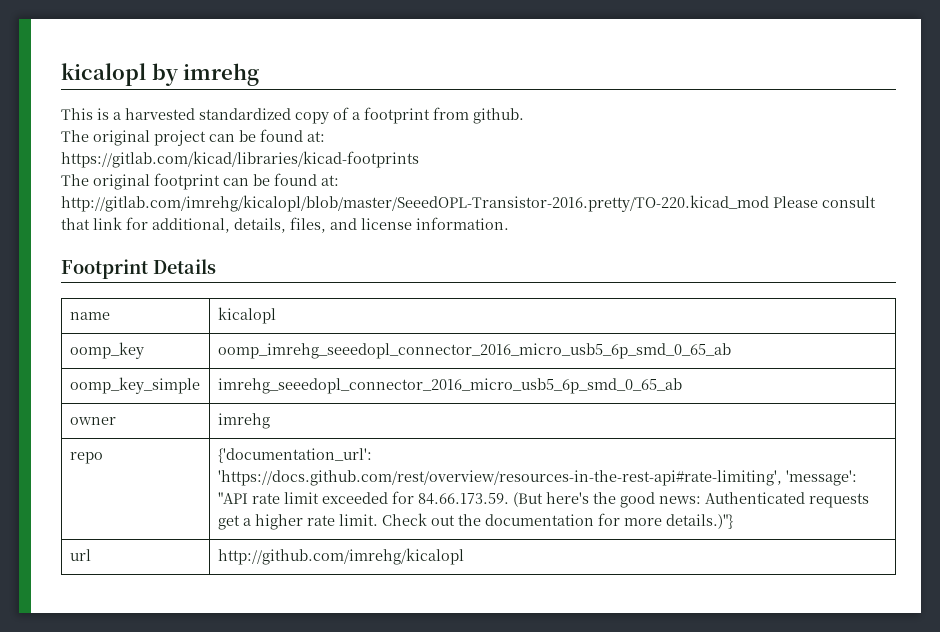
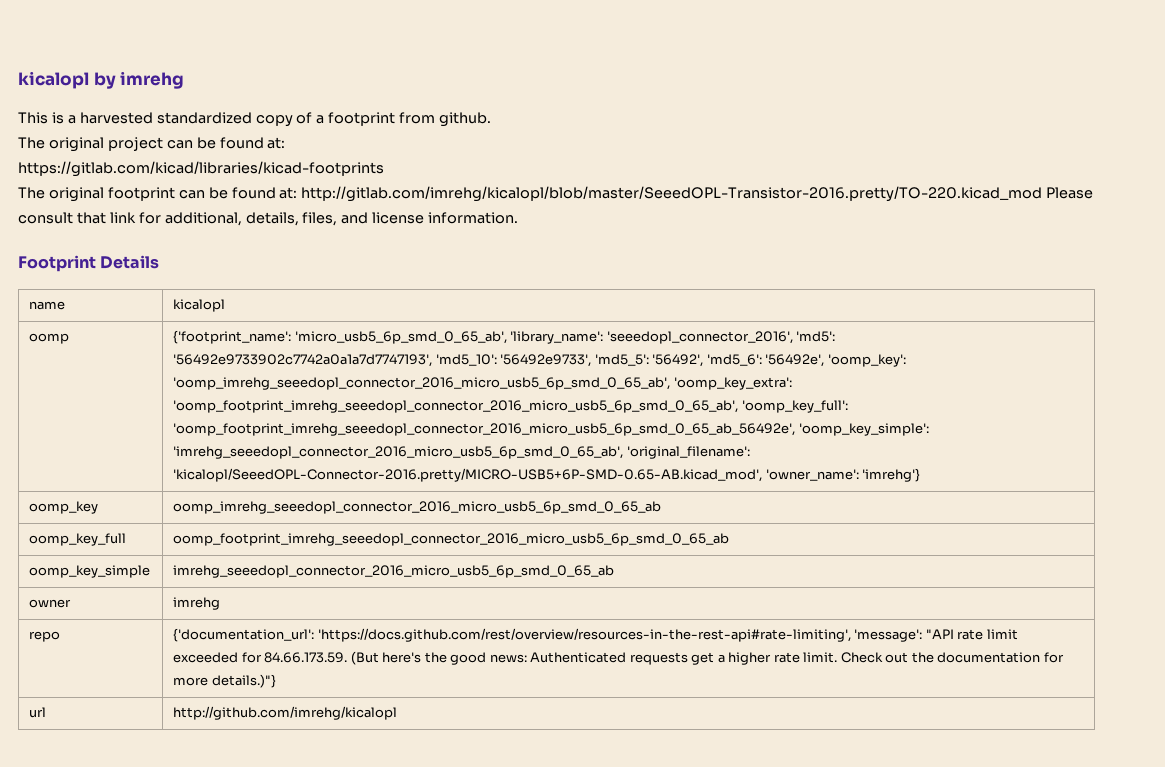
+ oomp | {'footprint_name': 'micro_usb5_6p_smd_0_65_ab', 'library_name': 'seeedopl_connector_2016', 'md5': '56492e9733902c7742a0a1a7d7747193', 'md5_10': '56492e9733', 'md5_5': '56492', 'md5_6': '56492e', 'oomp_key': 'oomp_imrehg_seeedopl_connector_2016_micro_usb5_6p_smd_0_65_ab', 'oomp_key_extra': 'oomp_footprint_imrehg_seeedopl_connector_2016_micro_usb5_6p_smd_0_65_ab', 'oomp_key_full': 'oomp_footprint_imrehg_seeedopl_connector_2016_micro_usb5_6p_smd_0_65_ab_56492e', 'oomp_key_simple': 'imrehg_seeedopl_connector_2016_micro_usb5_6p_smd_0_65_ab', 'original_filename': 'kicalopl/SeeedOPL-Connector-2016.pretty/MICRO-USB5+6P-SMD-0.65-AB.kicad_mod', 'owner_name': 'imrehg'}
+ oomp_key_full | oomp_footprint_imrehg_seeedopl_connector_2016_micro_usb5_6p_smd_0_65_ab

